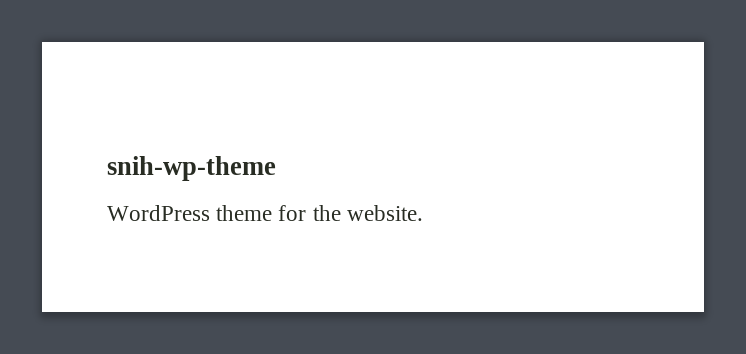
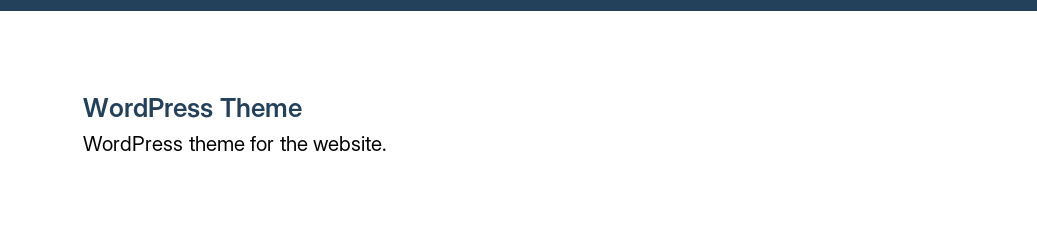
- snih-wp-theme
+ WordPress Theme

